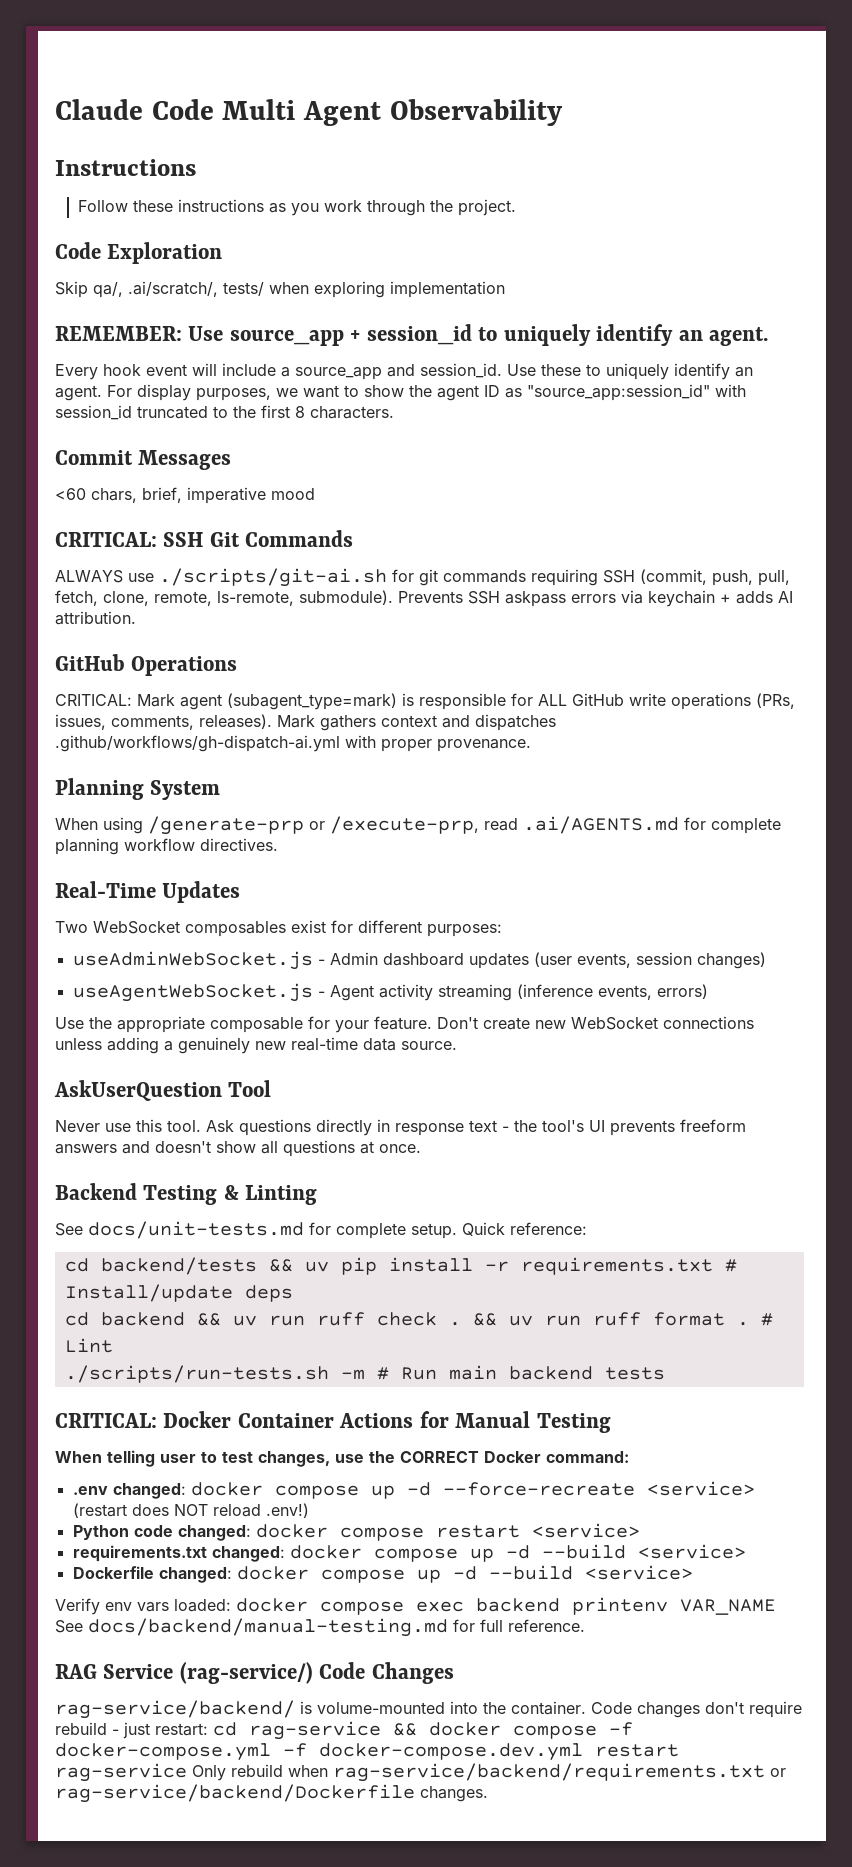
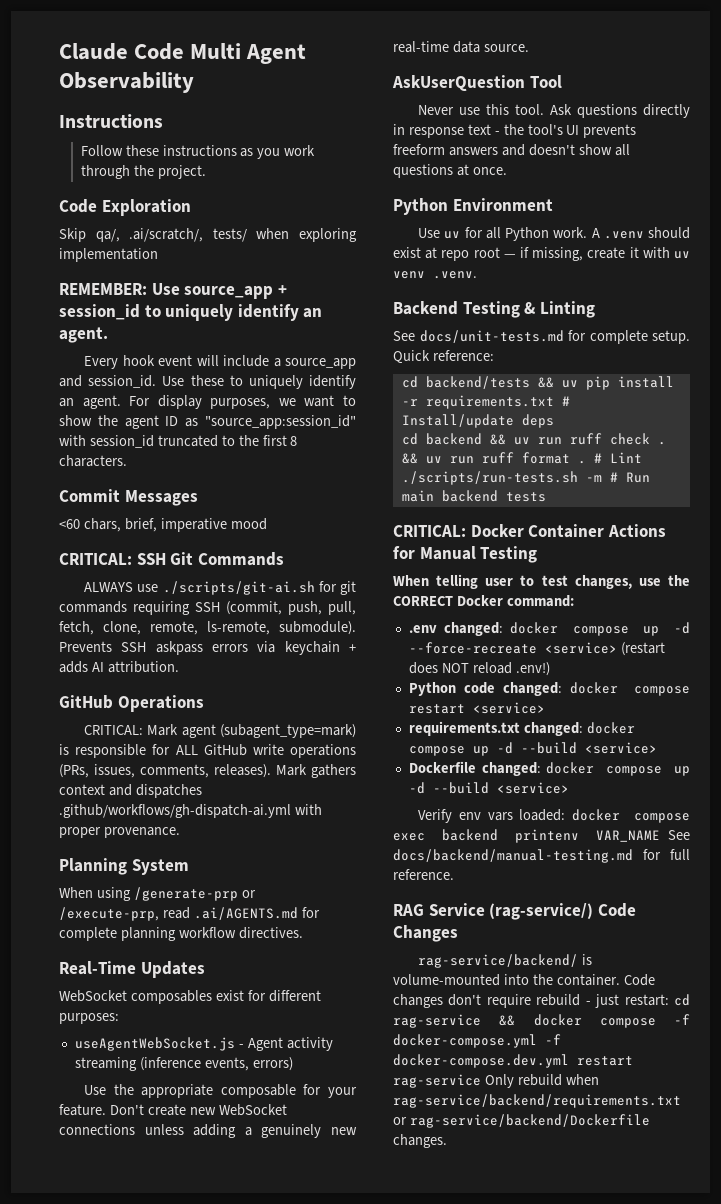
- Two WebSocket composables exist for different purposes:
+ WebSocket composables exist for different purposes:
- useAdminWebSocket.js - Admin dashboard updates (user events, session changes)
+ Python Environment
+ Use uv for all Python work. A .venv should exist at repo root — if missing, create it with uv venv .venv.

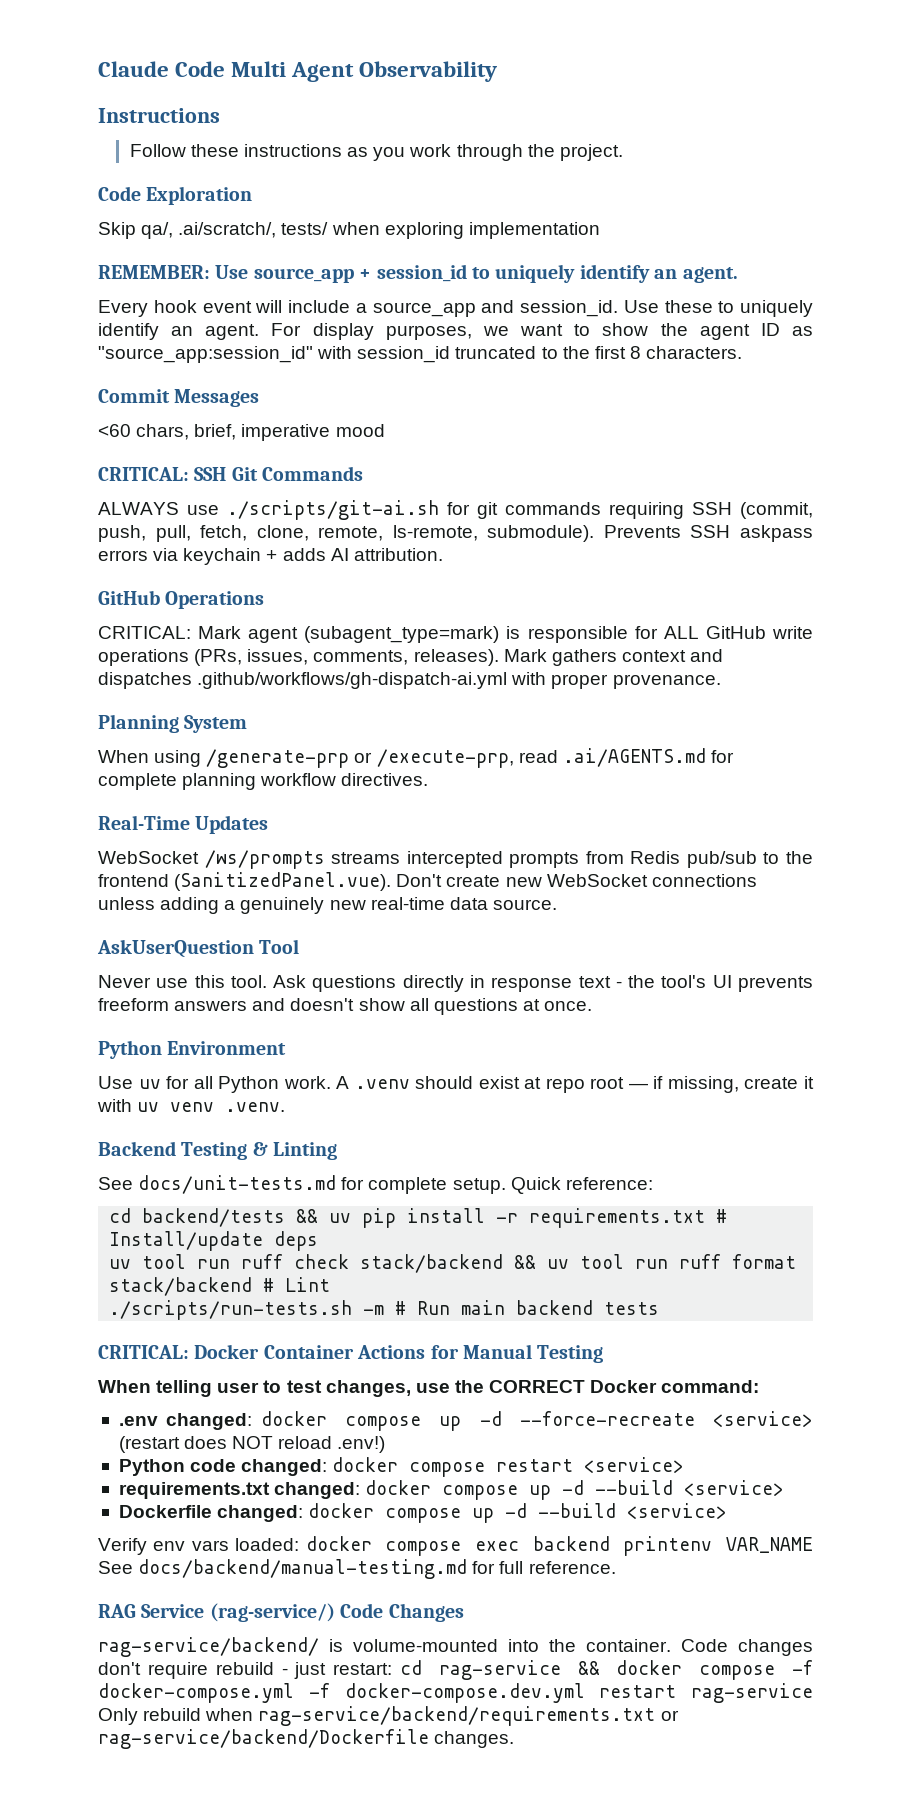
- WebSocket composables exist for different purposes:
- useAgentWebSocket.js - Agent activity streaming (inference events, errors)
- Use the appropriate composable for your feature. Don't create new WebSocket connections unless adding a genuinely new real-time data source.
+ WebSocket /ws/prompts streams intercepted prompts from Redis pub/sub to the frontend (SanitizedPanel.vue). Don't create new WebSocket connections unless adding a genuinely new real-time data source.
- cd backend && uv run ruff check . && uv run ruff format . # Lint
+ uv tool run ruff check stack/backend && uv tool run ruff format stack/backend # Lint

